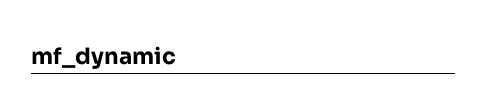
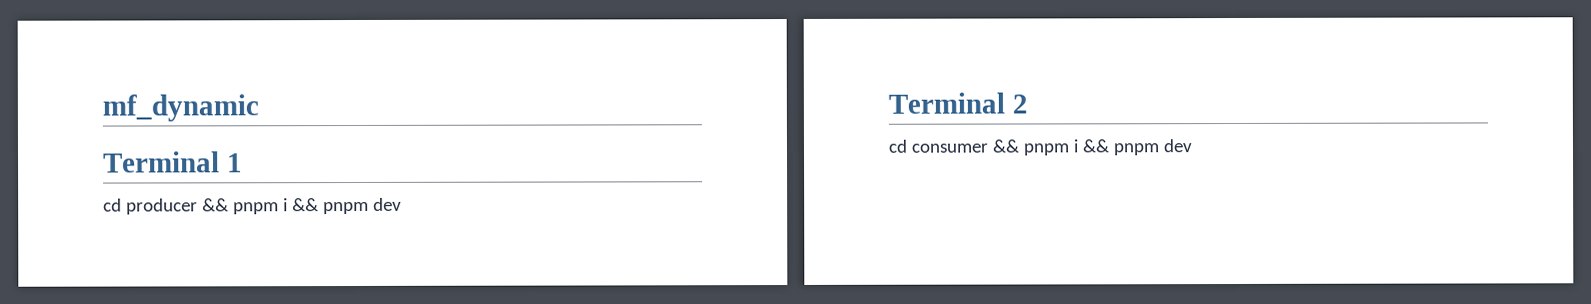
+ Terminal 1
+ cd producer && pnpm i && pnpm dev
+ Terminal 2
+ cd consumer && pnpm i && pnpm dev

